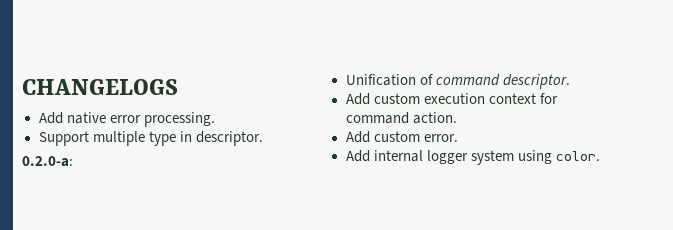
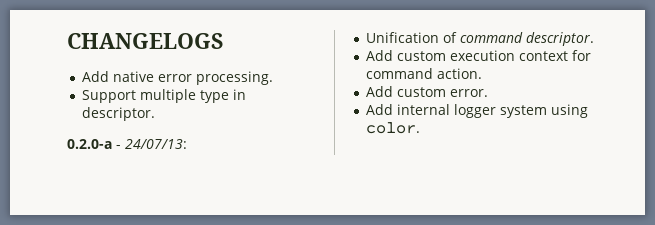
- 0.2.0-a:
+ 0.2.0-a - 24/07/13:

